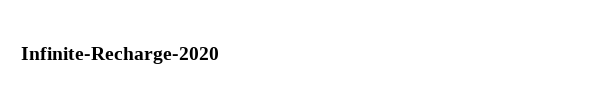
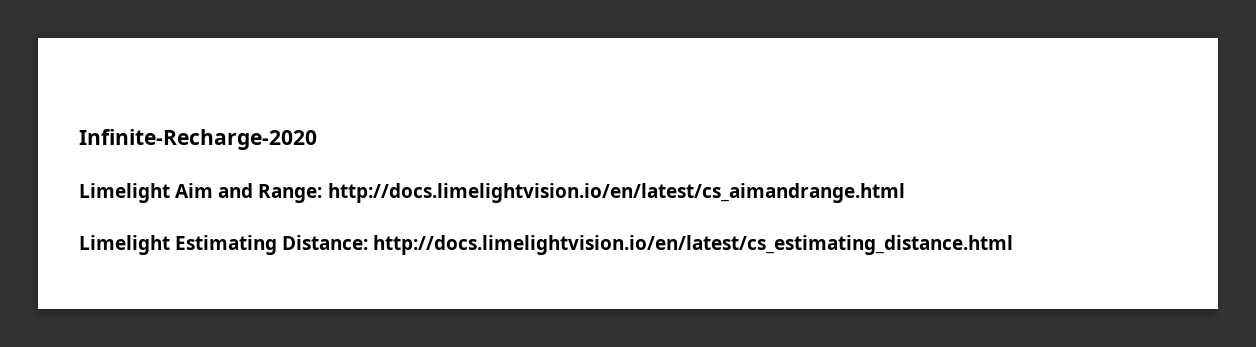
+ Limelight Aim and Range: http://docs.limelightvision.io/en/latest/cs_aimandrange.html
+ Limelight Estimating Distance: http://docs.limelightvision.io/en/latest/cs_estimating_distance.html

